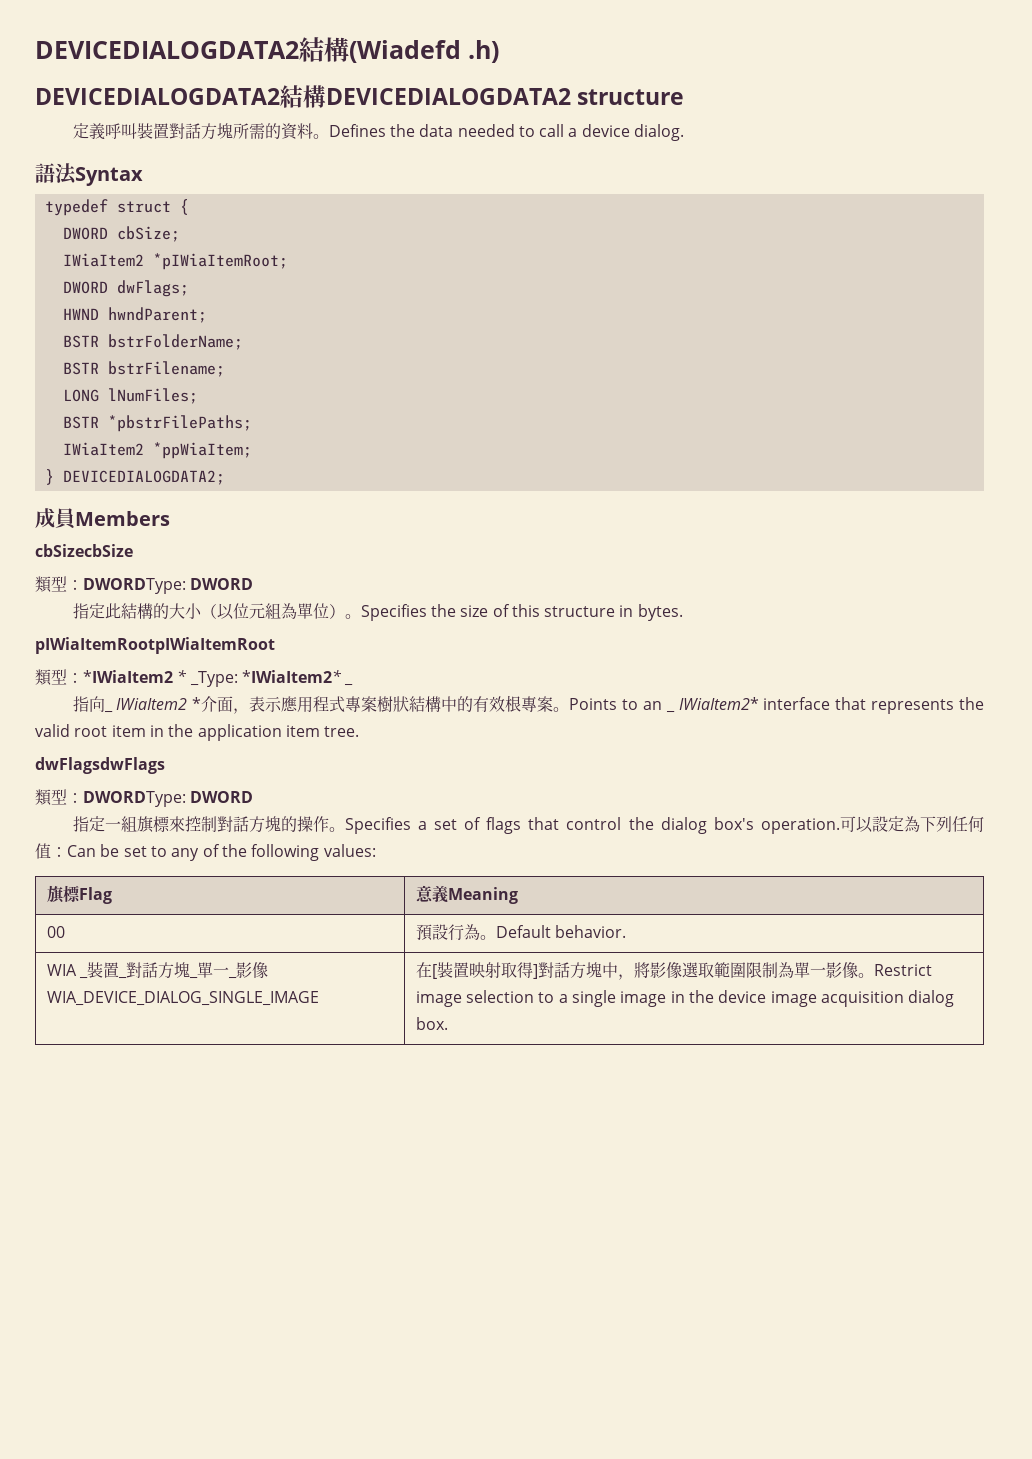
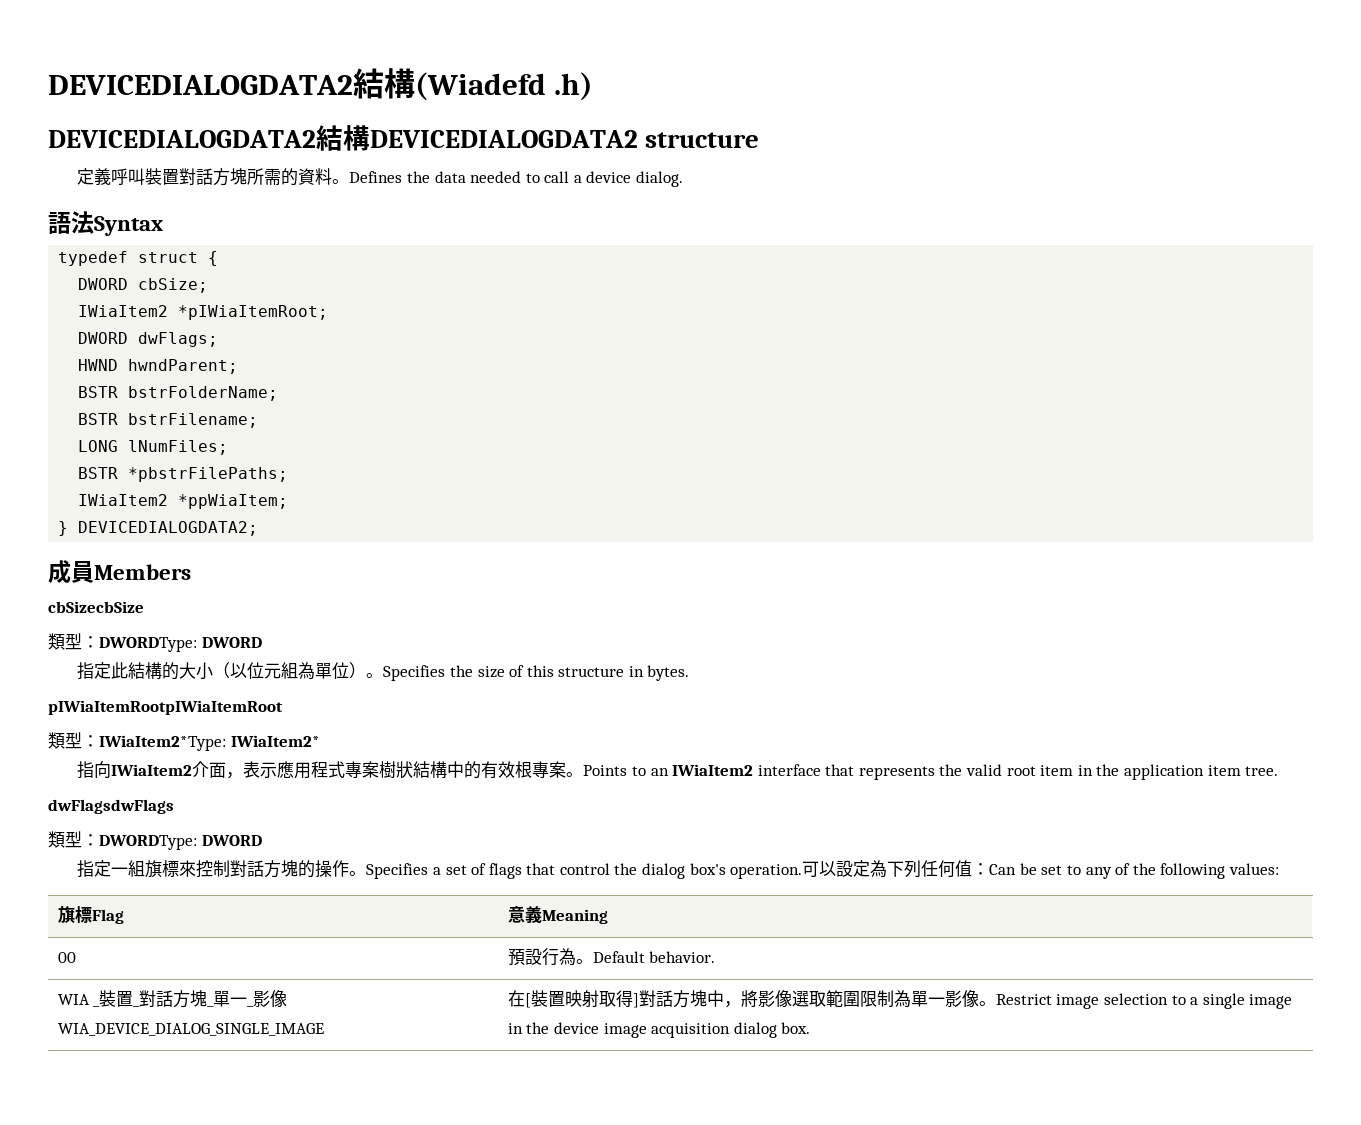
- 類型：*IWiaItem2 * _Type: *IWiaItem2* _
- 指向_ IWiaItem2 *介面，表示應用程式專案樹狀結構中的有效根專案。
+ 類型：IWiaItem2*Type: IWiaItem2*
+ 指向IWiaItem2介面，表示應用程式專案樹狀結構中的有效根專案。
- Points to an _ IWiaItem2* interface that represents the valid root item in the application item tree.
+ Points to an IWiaItem2 interface that represents the valid root item in the application item tree.

